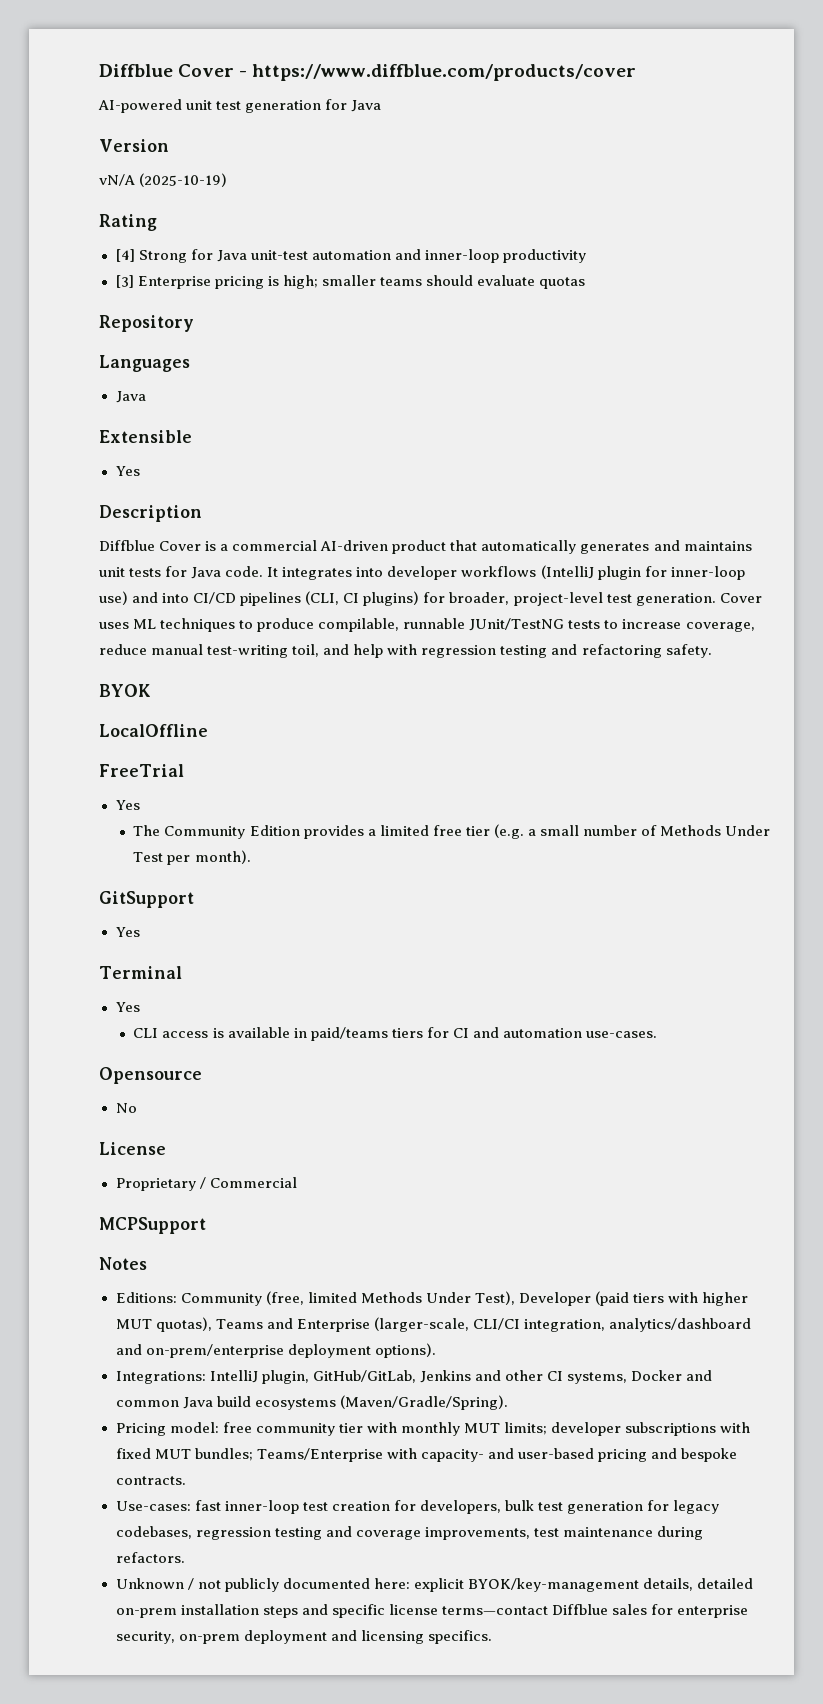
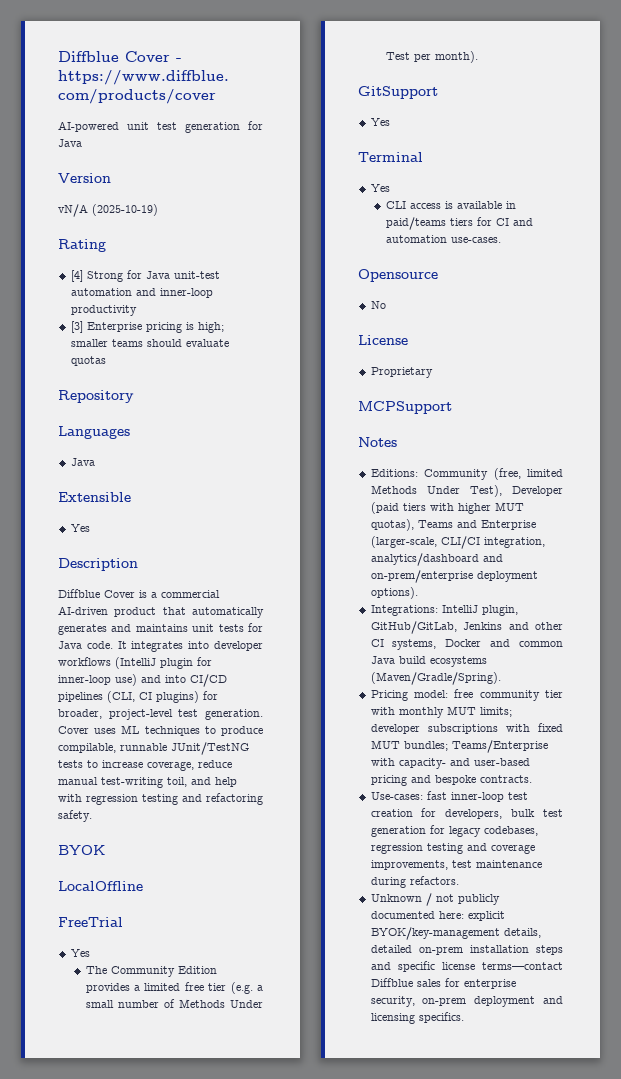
- Proprietary / Commercial
+ Proprietary

